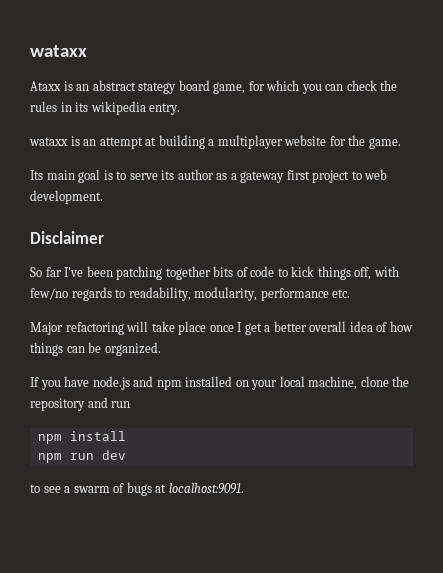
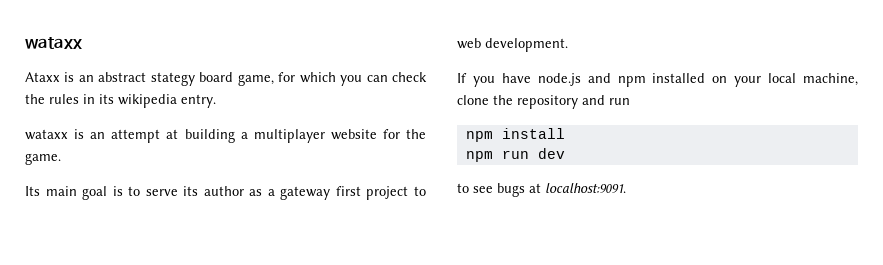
- Disclaimer
- So far I've been patching together bits of code to kick things off, with few/no regards to readability, modularity, performance etc.
- Major refactoring will take place once I get a better overall idea of how things can be organized.
- to see a swarm of bugs at localhost:9091.
+ to see bugs at localhost:9091.

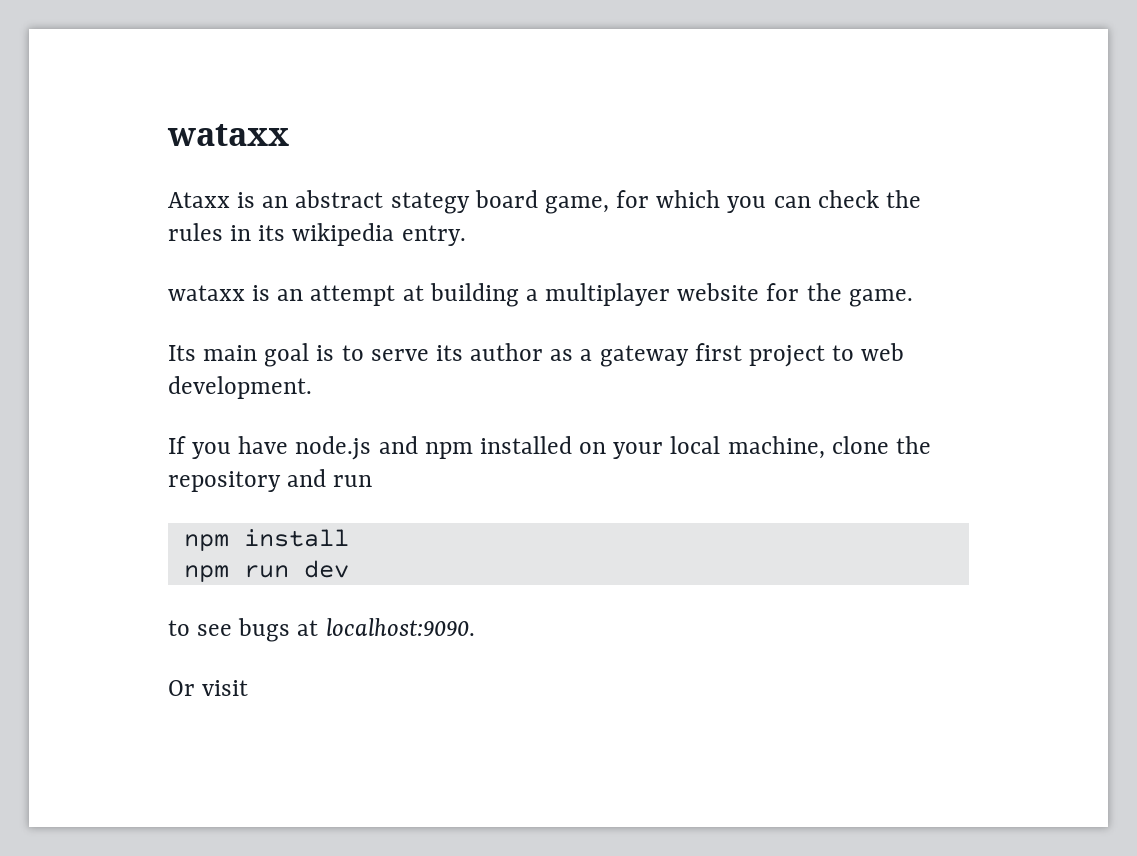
- to see bugs at localhost:9091.
+ to see bugs at localhost:9090.
+ Or visit

